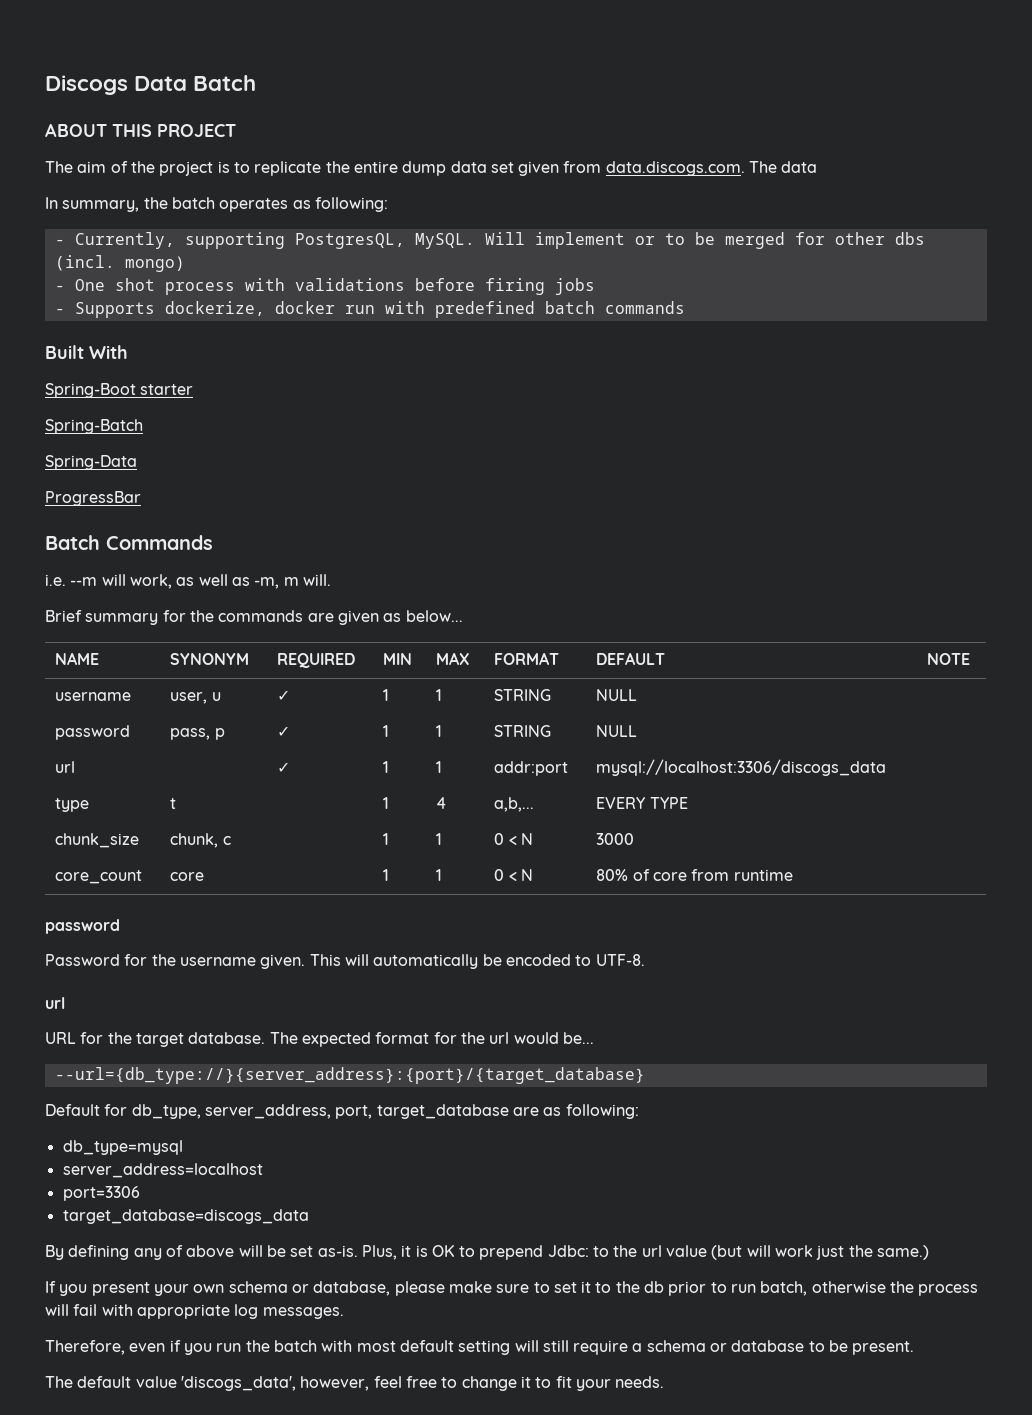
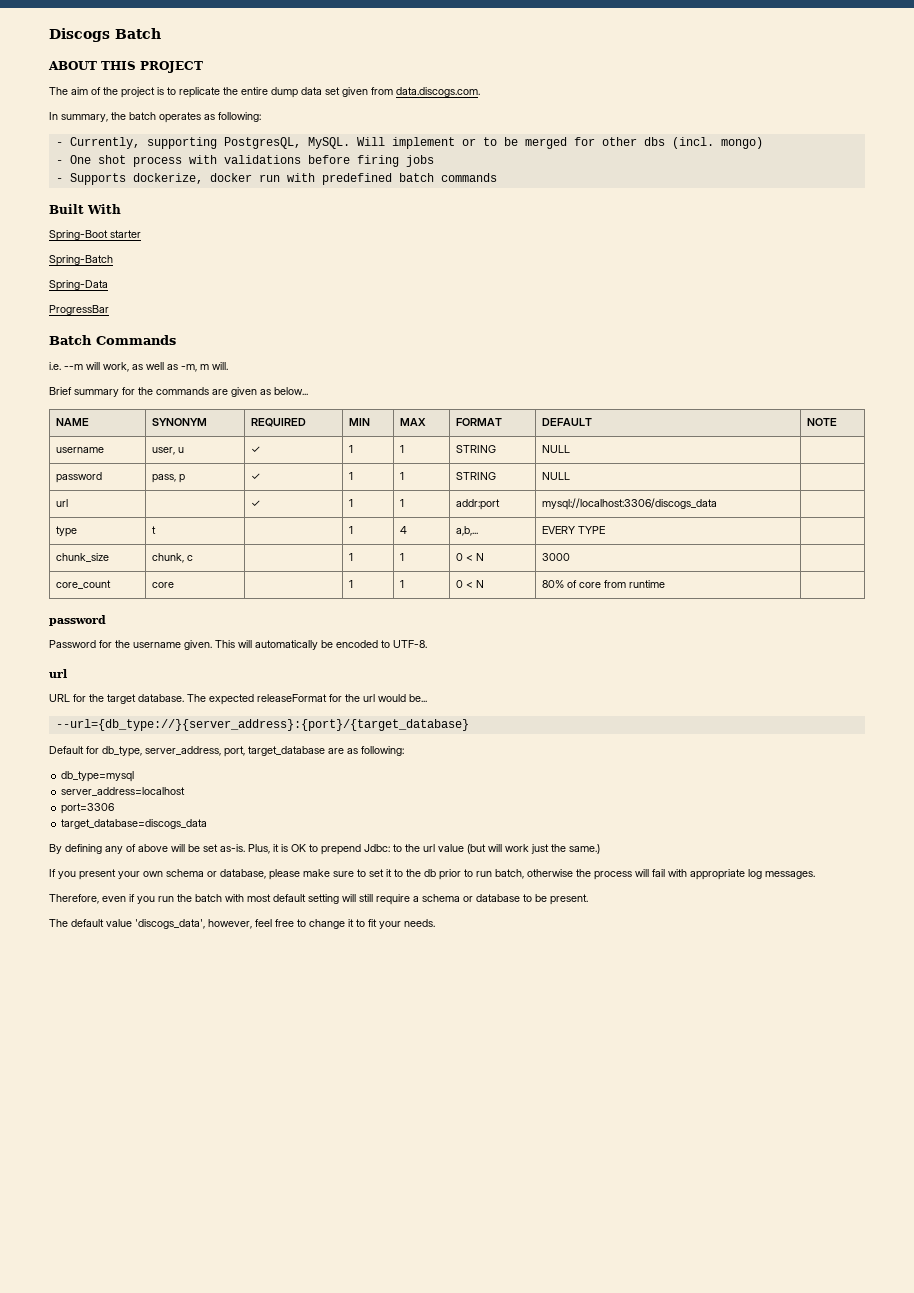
- Discogs Data Batch
+ Discogs Batch
- The aim of the project is to replicate the entire dump data set given from data.discogs.com. The data
+ The aim of the project is to replicate the entire dump data set given from data.discogs.com.
- The expected format for the url would be...
+ The expected releaseFormat for the url would be...

